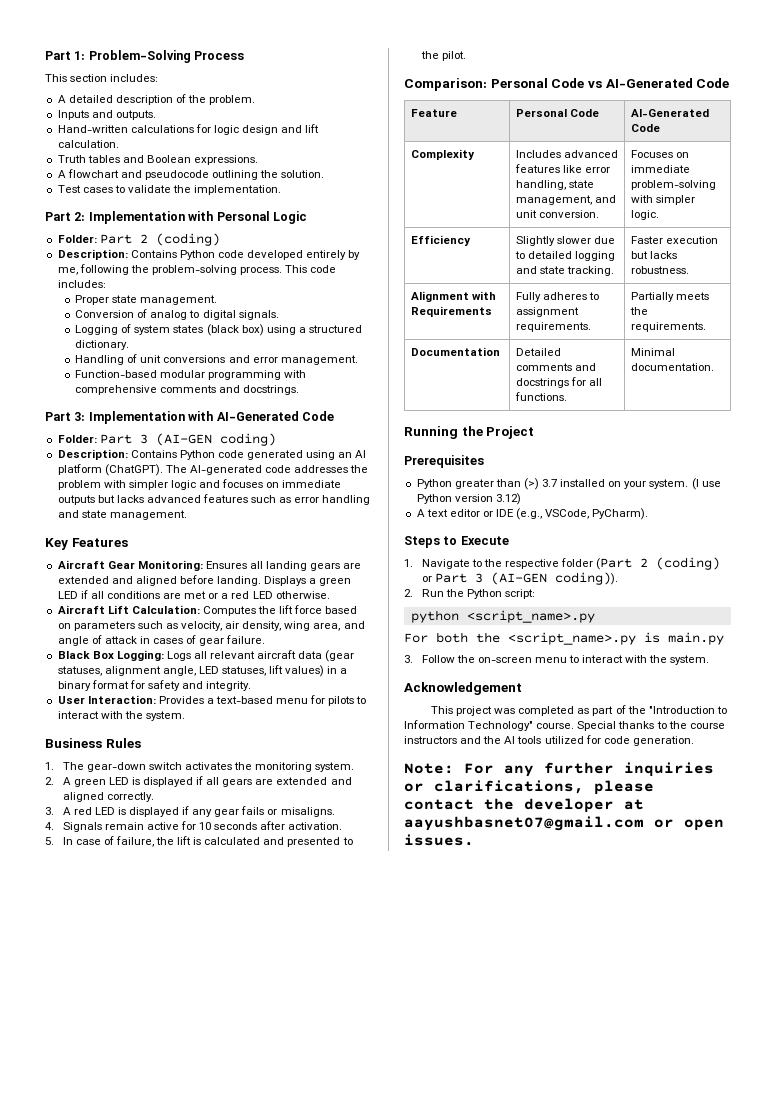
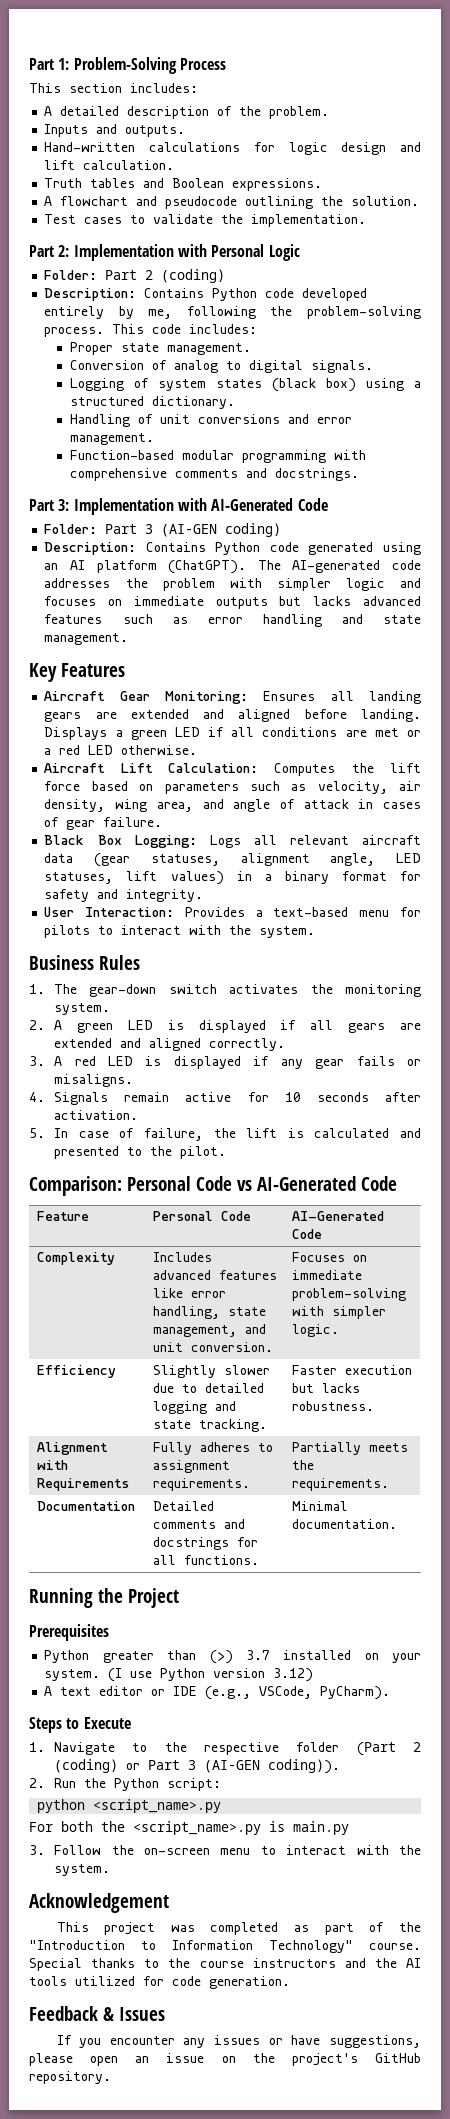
- Note: For any further inquiries or clarifications, please contact the developer at aayushbasnet07@gmail.com or open issues.
+ Feedback & Issues
+ If you encounter any issues or have suggestions, please open an issue on the project's GitHub repository.

